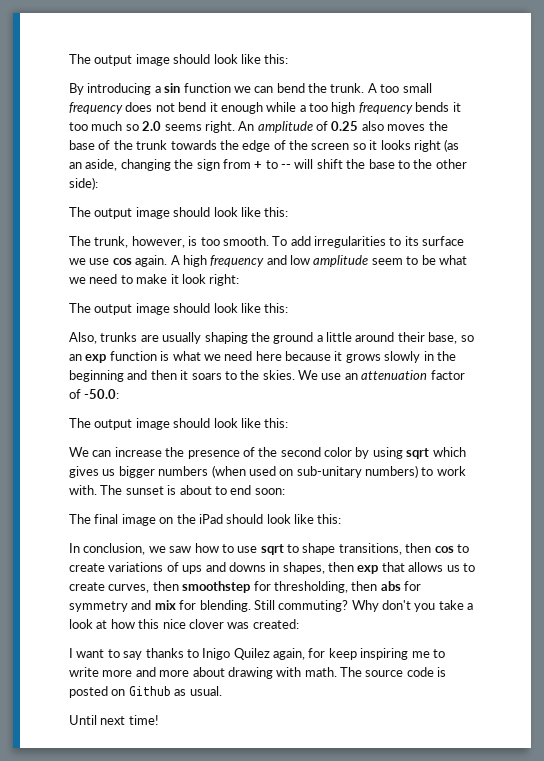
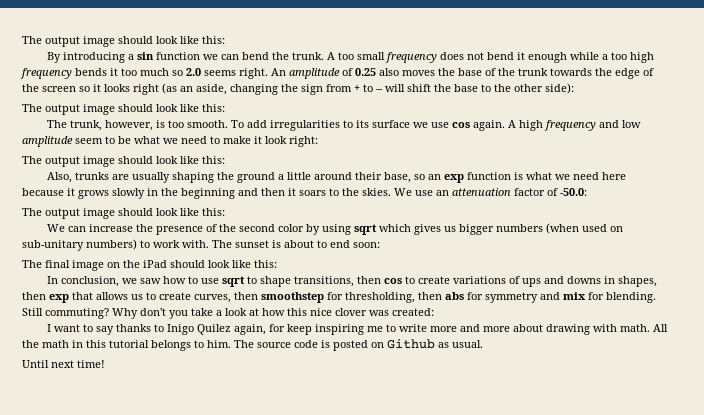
+ All the math in this tutorial belongs to him.

